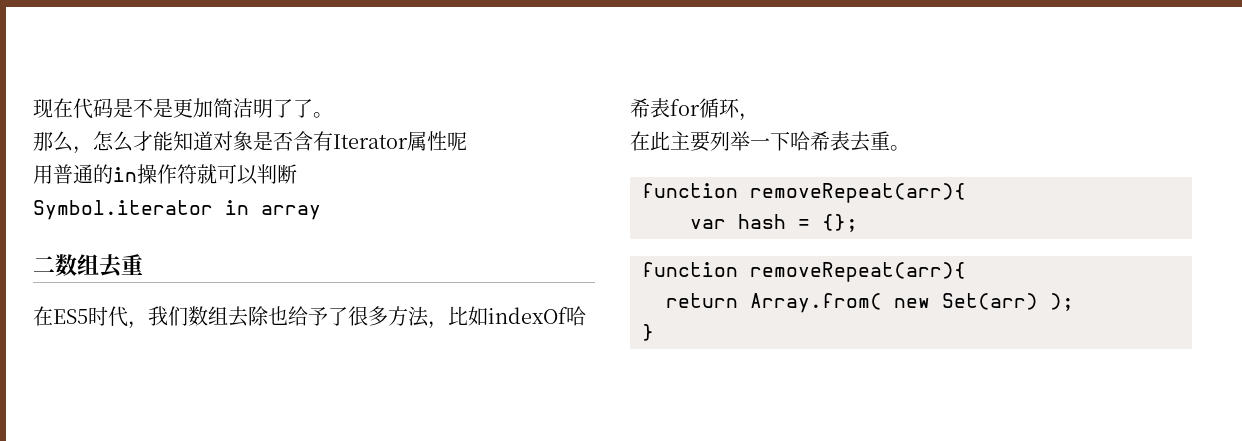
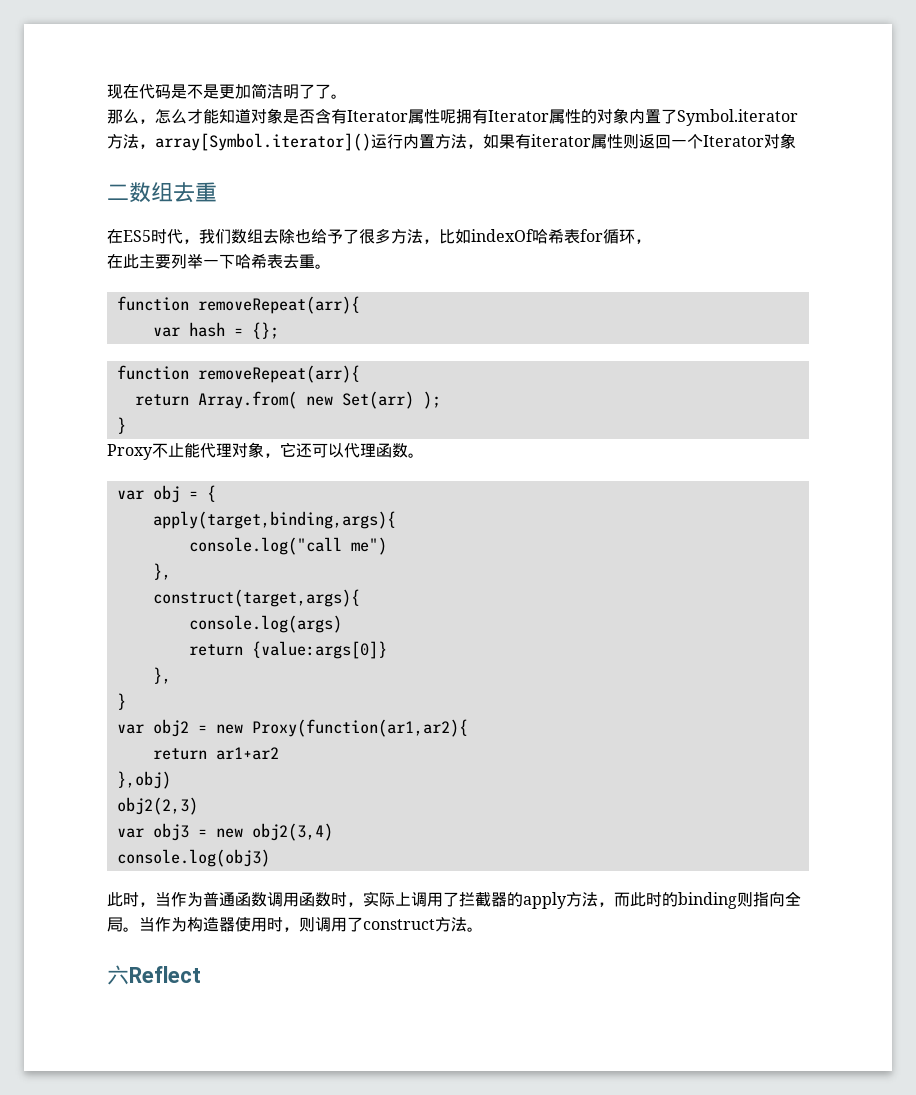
- 那么，怎么才能知道对象是否含有Iterator属性呢
- 用普通的in操作符就可以判断
- Symbol.iterator in array
+ 那么，怎么才能知道对象是否含有Iterator属性呢拥有Iterator属性的对象内置了Symbol.iterator方法，array[Symbol.iterator]()运行内置方法，如果有iterator属性则返回一个Iterator对象
+ Proxy不止能代理对象，它还可以代理函数。
+ var obj = {
+ apply(target,binding,args){
+ console.log("call me")
+ },
+ construct(target,args){
+ console.log(args)
+ return {value:args[0]}
+ },
+ }
+ var obj2 = new Proxy(function(ar1,ar2){
+ return ar1+ar2
+ },obj)
+ obj2(2,3)
+ var obj3 = new obj2(3,4)
+ console.log(obj3)
+ 此时，当作为普通函数调用函数时，实际上调用了拦截器的apply方法，而此时的binding则指向全局。当作为构造器使用时，则调用了construct方法。
+ 六Reflect

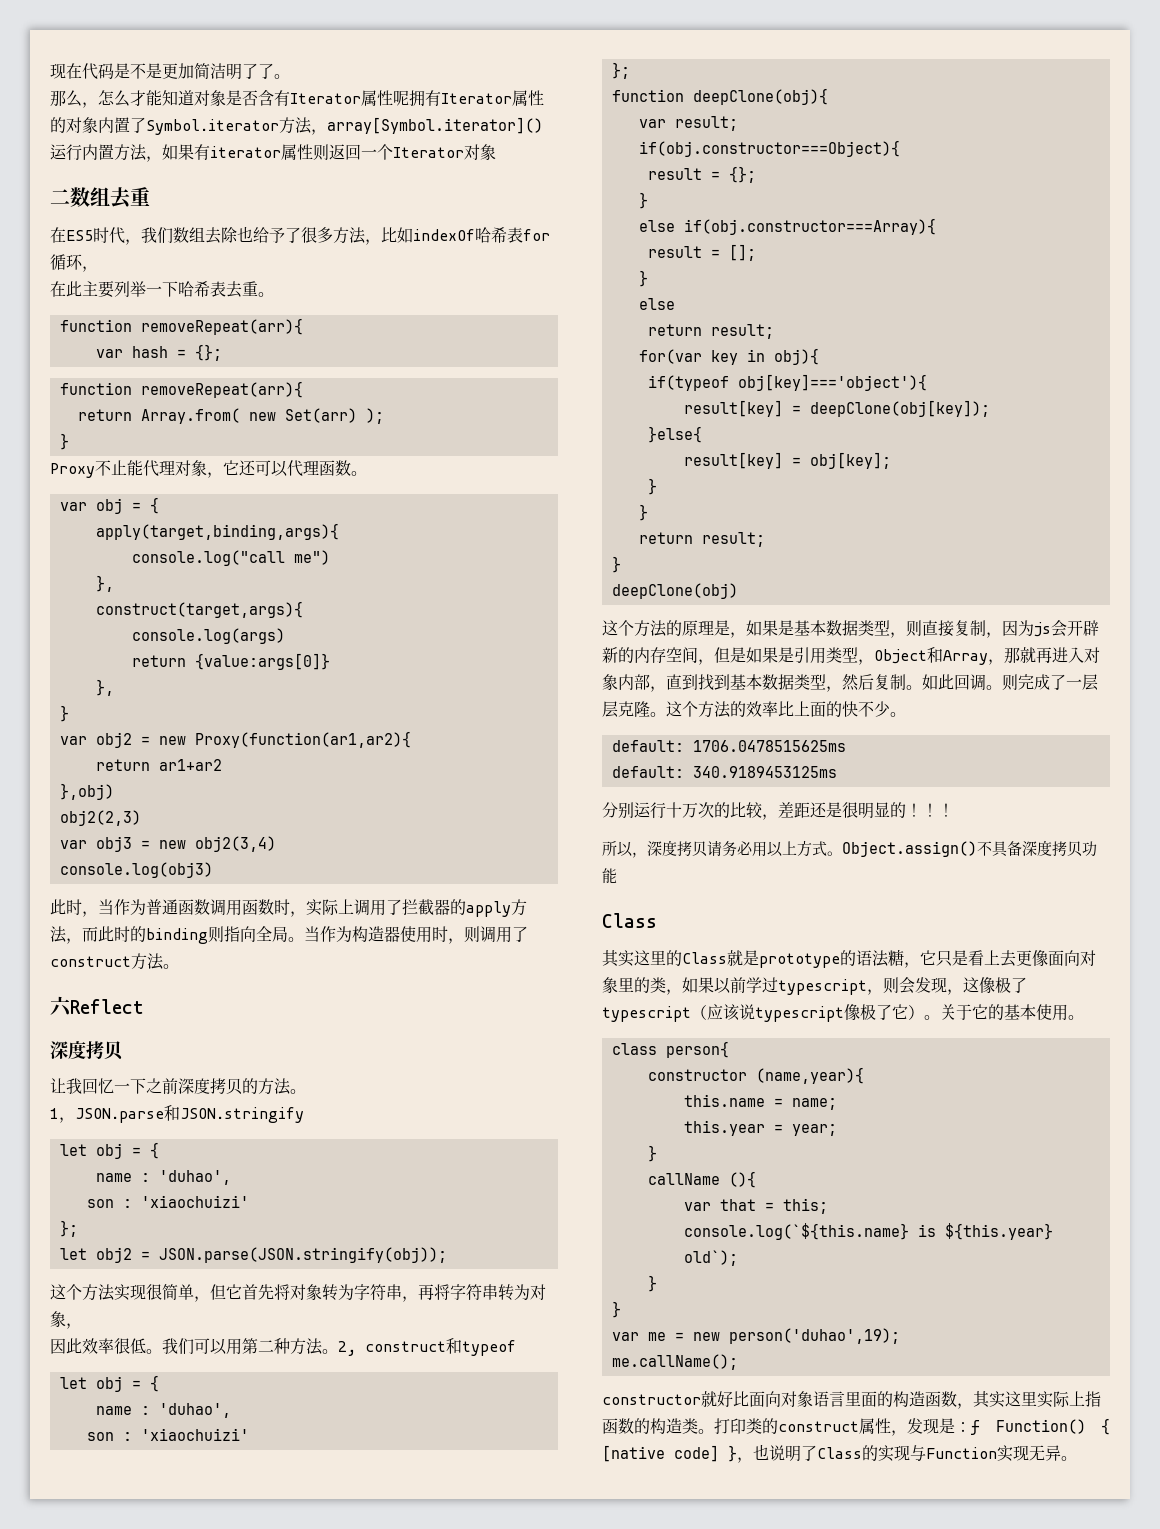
  六Reflect
+ 深度拷贝
+ 让我回忆一下之前深度拷贝的方法。
+ 1，JSON.parse和JSON.stringify
+ let obj = {
+ name : 'duhao',
+ son : 'xiaochuizi'
+ };
+ let obj2 = JSON.parse(JSON.stringify(obj));
+ 这个方法实现很简单，但它首先将对象转为字符串，再将字符串转为对象，
+ 因此效率很低。我们可以用第二种方法。2, construct和typeof
+ let obj = {
+ name : 'duhao',
+ son : 'xiaochuizi'
+ };
+ function deepClone(obj){
+ var result;
+ if(obj.constructor===Object){
+ result = {};
+ }
+ else if(obj.constructor===Array){
+ result = [];
+ }
+ else
+ return result;
+ for(var key in obj){
+ if(typeof obj[key]==='object'){
+ result[key] = deepClone(obj[key]);
+ }else{
+ result[key] = obj[key];
+ }
+ }
+ return result;
+ }
+ deepClone(obj)
+ 这个方法的原理是，如果是基本数据类型，则直接复制，因为js会开辟新的内存空间，但是如果是引用类型，Object和Array，那就再进入对象内部，直到找到基本数据类型，然后复制。如此回调。则完成了一层层克隆。这个方法的效率比上面的快不少。
+ default: 1706.0478515625ms
+ default: 340.9189453125ms
+ 分别运行十万次的比较，差距还是很明显的！！！
+ 所以，深度拷贝请务必用以上方式。Object.assign()不具备深度拷贝功能
+ Class
+ 其实这里的Class就是prototype的语法糖，它只是看上去更像面向对象里的类，如果以前学过typescript，则会发现，这像极了typescript（应该说typescript像极了它）。关于它的基本使用。
+ class person{
+ constructor (name,year){
+ this.name = name;
+ this.year = year;
+ }
+ callName (){
+ var that = this;
+ console.log(`${this.name} is ${this.year} old`);
+ }
+ }
+ var me = new person('duhao',19);
+ me.callName();
+ constructor就好比面向对象语言里面的构造函数，其实这里实际上指函数的构造类。打印类的construct属性，发现是：ƒ Function() { [native code] }，也说明了Class的实现与Function实现无异。

